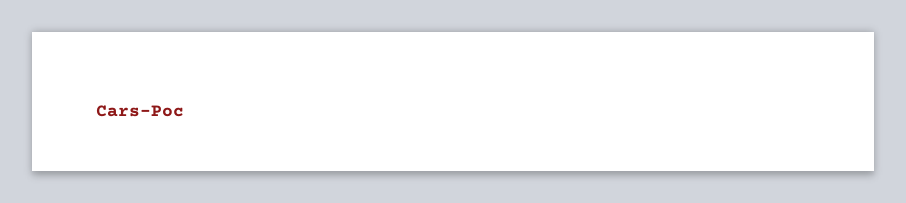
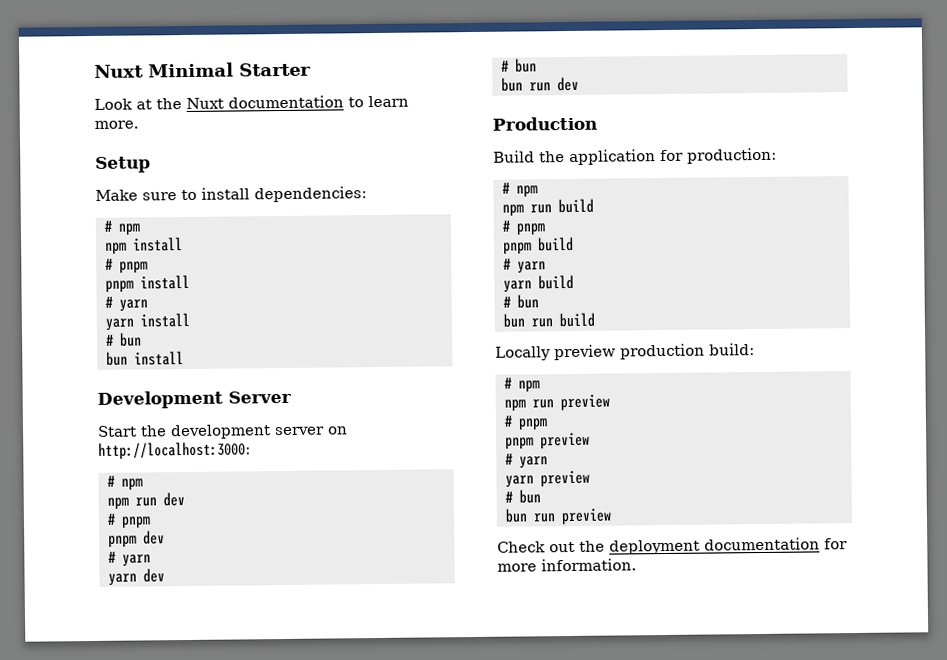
- Cars-Poc
+ Nuxt Minimal Starter
+ Look at the Nuxt documentation to learn more.
+ Setup
+ Make sure to install dependencies:
+ # npm
+ npm install
+ # pnpm
+ pnpm install
+ # yarn
+ yarn install
+ # bun
+ bun install
+ Development Server
+ Start the development server on http://localhost:3000:
+ # npm
+ npm run dev
+ # pnpm
+ pnpm dev
+ # yarn
+ yarn dev
+ # bun
+ bun run dev
+ Production
+ Build the application for production:
+ # npm
+ npm run build
+ # pnpm
+ pnpm build
+ # yarn
+ yarn build
+ # bun
+ bun run build
+ Locally preview production build:
+ # npm
+ npm run preview
+ # pnpm
+ pnpm preview
+ # yarn
+ yarn preview
+ # bun
+ bun run preview
+ Check out the deployment documentation for more information.

